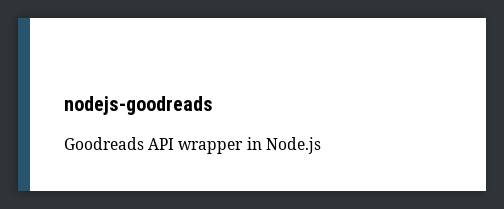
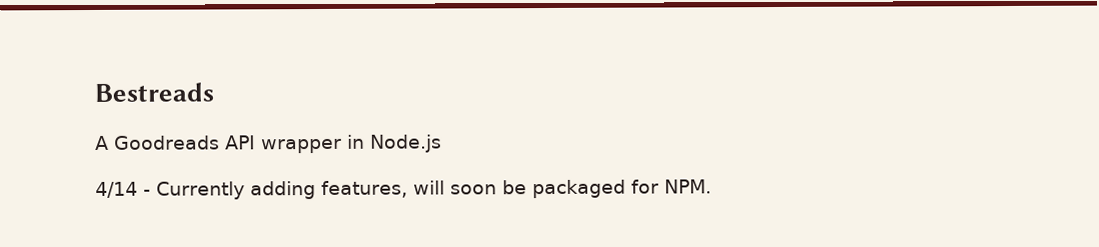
- nodejs-goodreads
- Goodreads API wrapper in Node.js
+ Bestreads
+ A Goodreads API wrapper in Node.js
+ 4/14 - Currently adding features, will soon be packaged for NPM.

